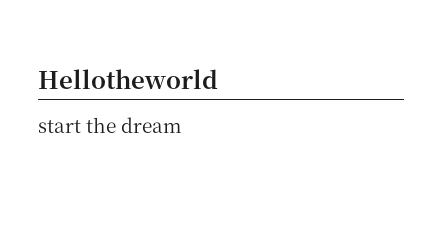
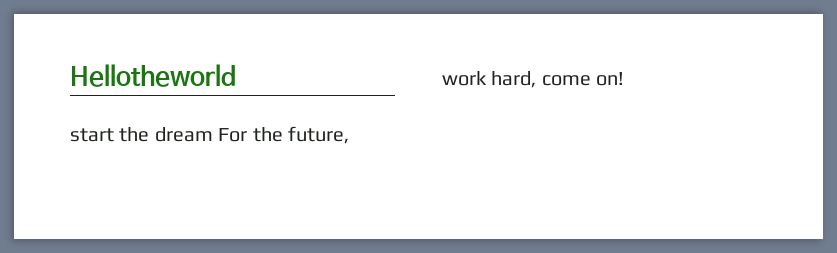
- start the dream
+ start the dream For the future, work hard, come on!

